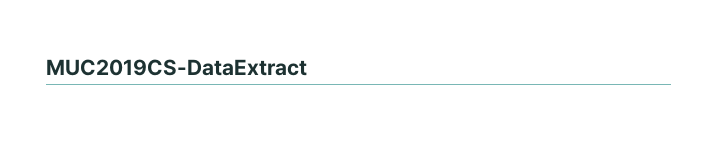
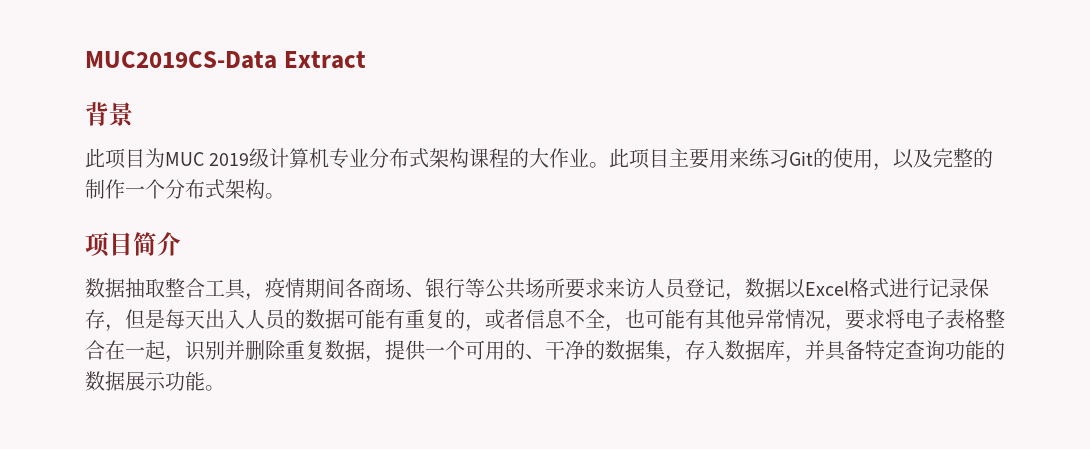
- MUC2019CS-DataExtract
+ MUC2019CS-Data Extract
+ 背景
+ 此项目为MUC 2019级计算机专业分布式架构课程的大作业。此项目主要用来练习Git的使用，以及完整的制作一个分布式架构。
+ 项目简介
+ 数据抽取整合工具，疫情期间各商场、银行等公共场所要求来访人员登记，数据以Excel格式进行记录保存，但是每天出入人员的数据可能有重复的，或者信息不全，也可能有其他异常情况，要求将电子表格整合在一起，识别并删除重复数据，提供一个可用的、干净的数据集，存入数据库，并具备特定查询功能的数据展示功能。

